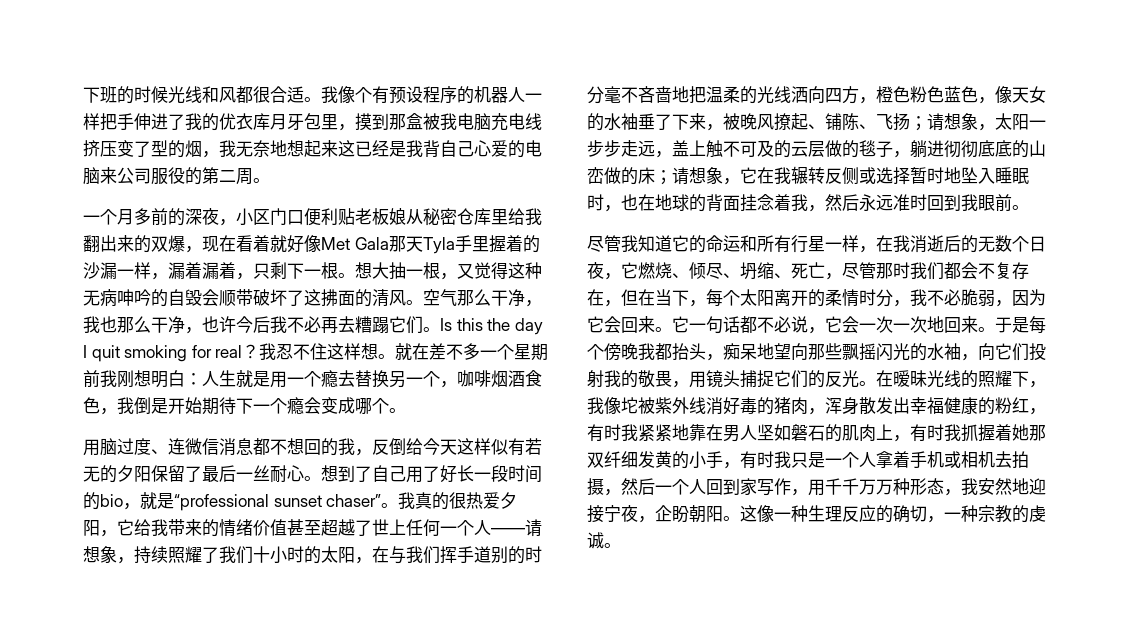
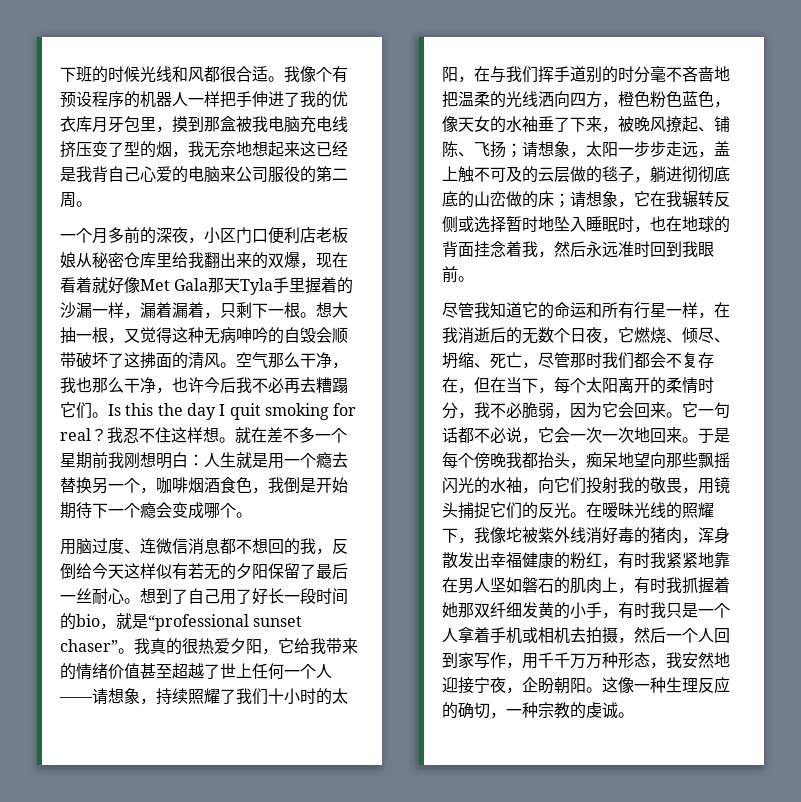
- 一个月多前的深夜，小区门口便利贴老板娘从秘密仓库里给我翻出来的双爆，现在看着就好像Met Gala那天Tyla手里握着的沙漏一样，漏着漏着，只剩下一根。
+ 一个月多前的深夜，小区门口便利店老板娘从秘密仓库里给我翻出来的双爆，现在看着就好像Met Gala那天Tyla手里握着的沙漏一样，漏着漏着，只剩下一根。

